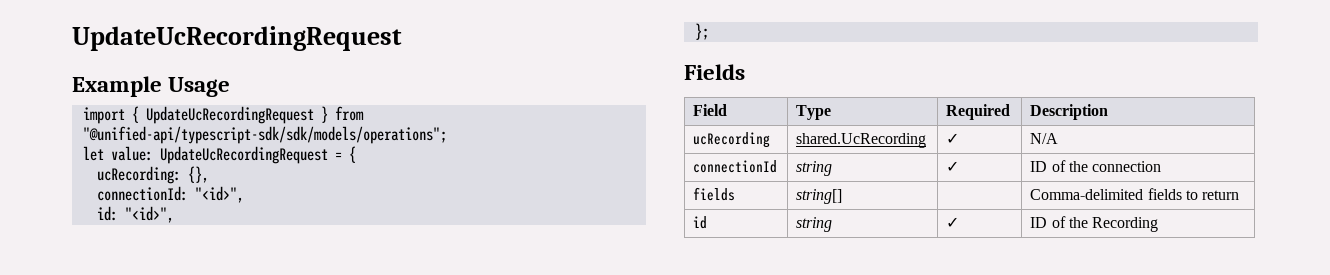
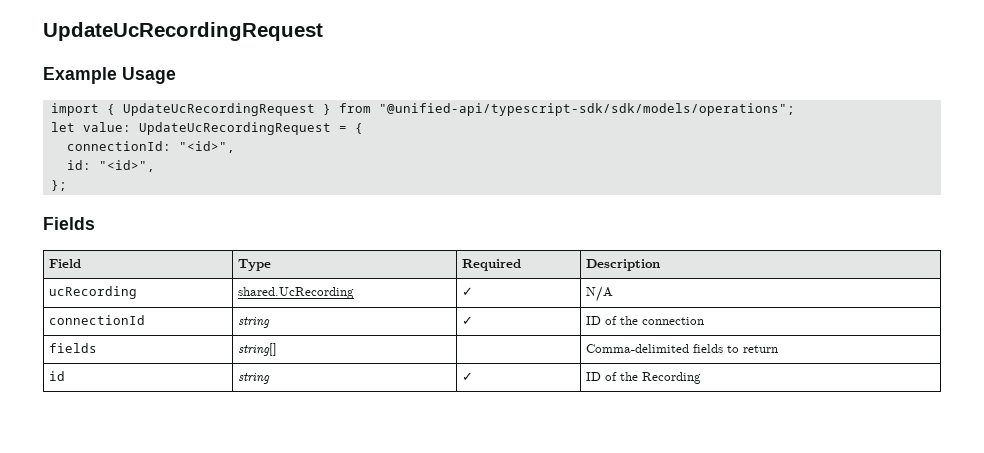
- ucRecording: {},

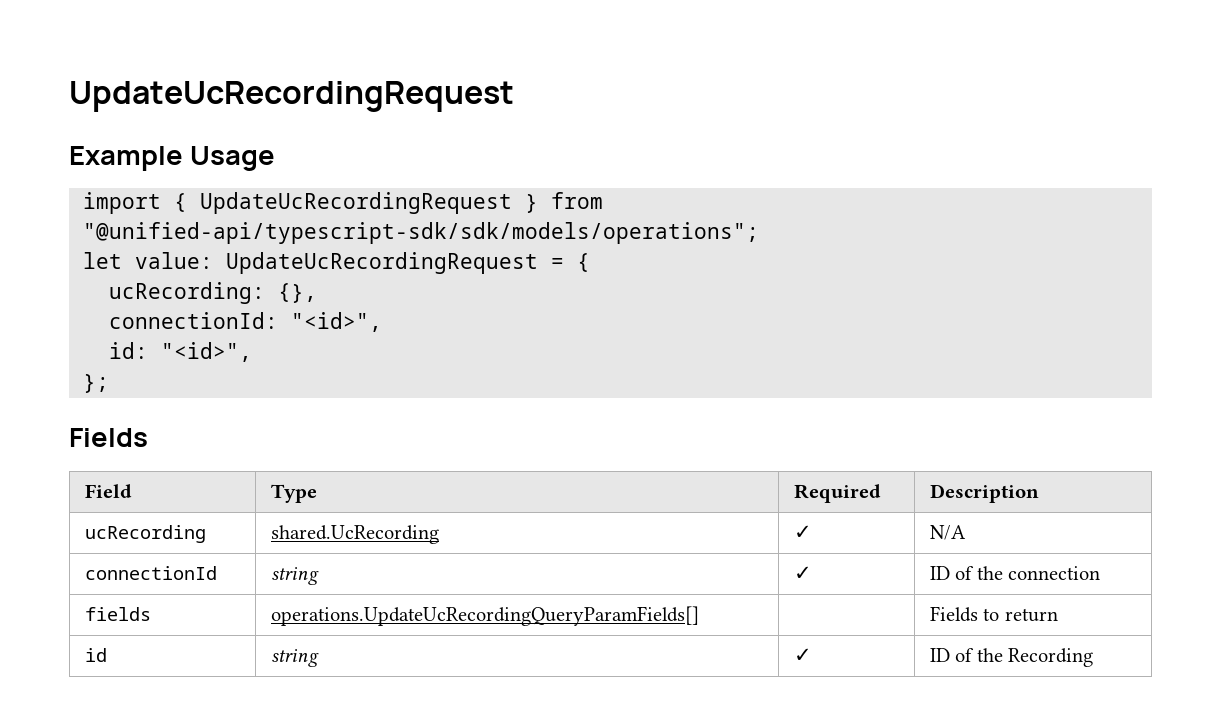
+ ucRecording: {},
- fields | string[] | | Comma-delimited fields to return
+ fields | operations.UpdateUcRecordingQueryParamFields[] | | Fields to return

